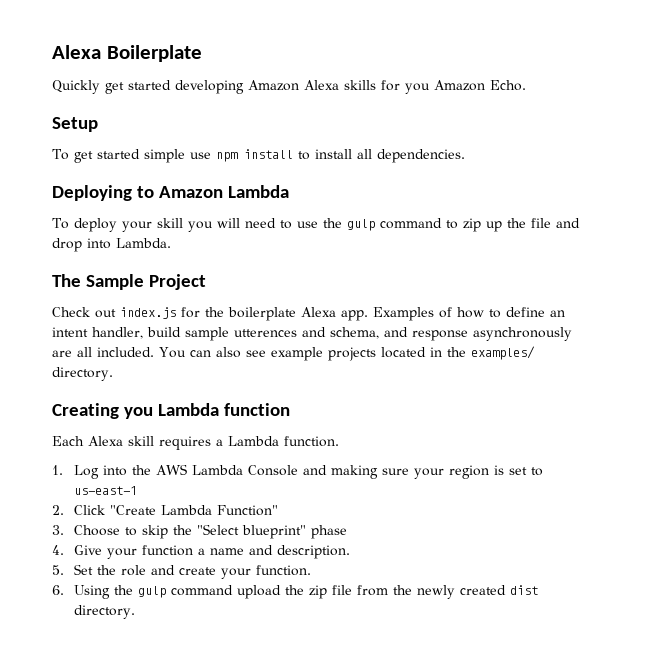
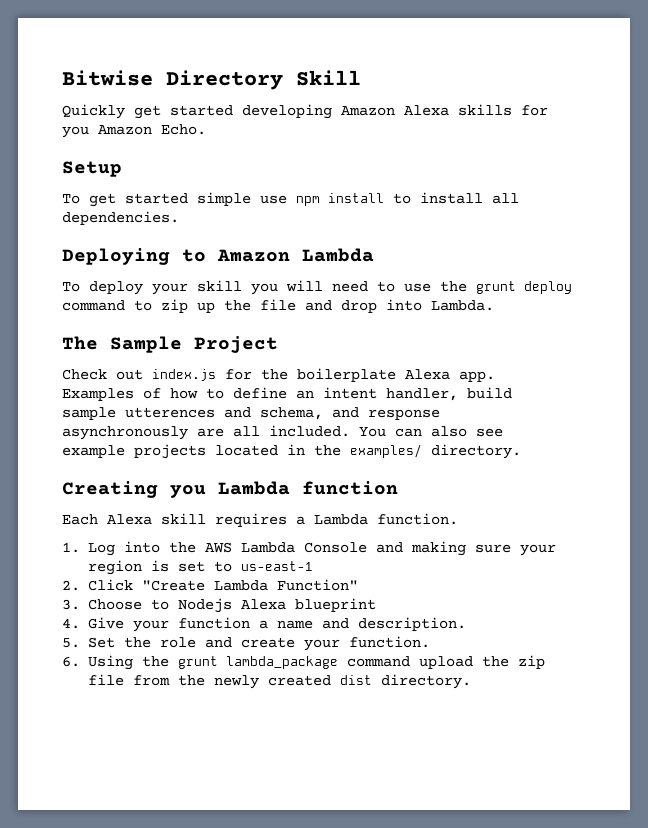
- Alexa Boilerplate
+ Bitwise Directory Skill
- To deploy your skill you will need to use the gulp command to zip up the file and drop into Lambda.
+ To deploy your skill you will need to use the grunt deploy command to zip up the file and drop into Lambda.
- 3. Choose to skip the "Select blueprint" phase
+ 3. Choose to Nodejs Alexa blueprint
- 6. Using the gulp command upload the zip file from the newly created dist directory.
+ 6. Using the grunt lambda_package command upload the zip file from the newly created dist directory.

